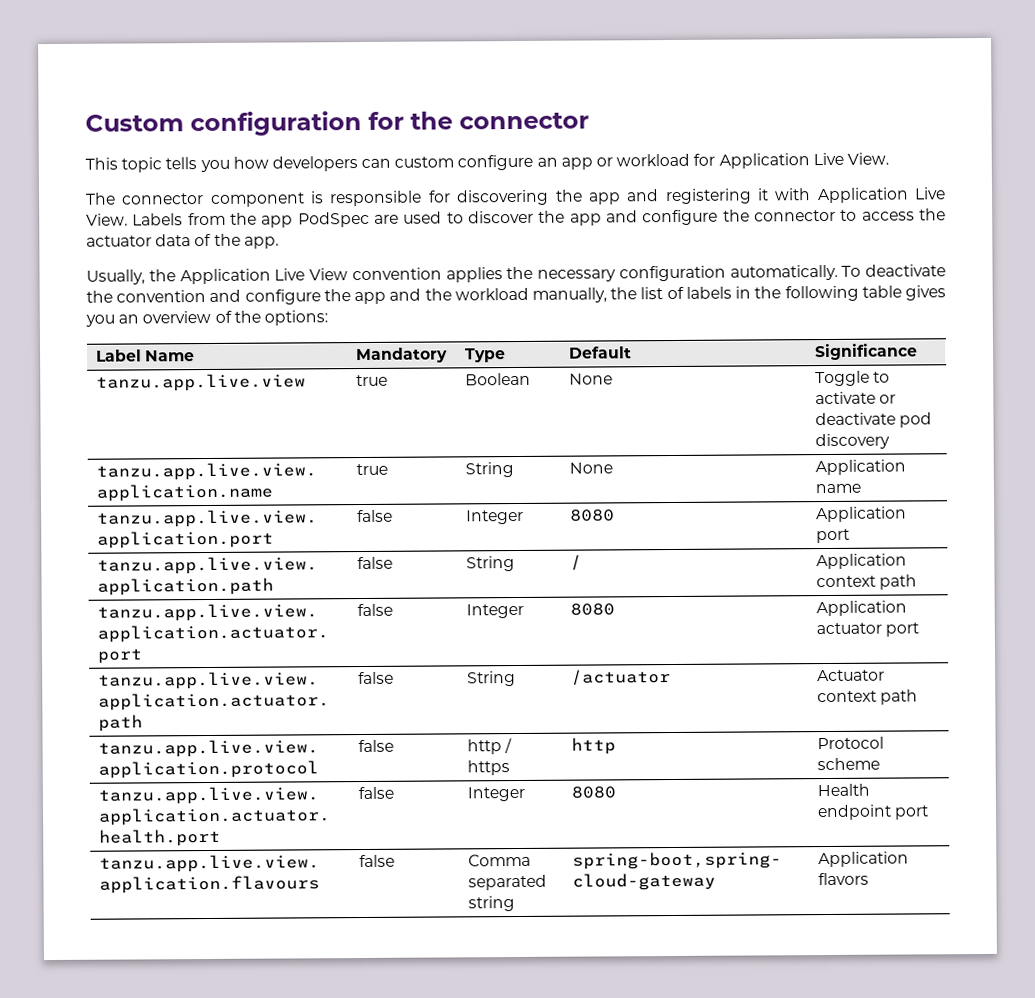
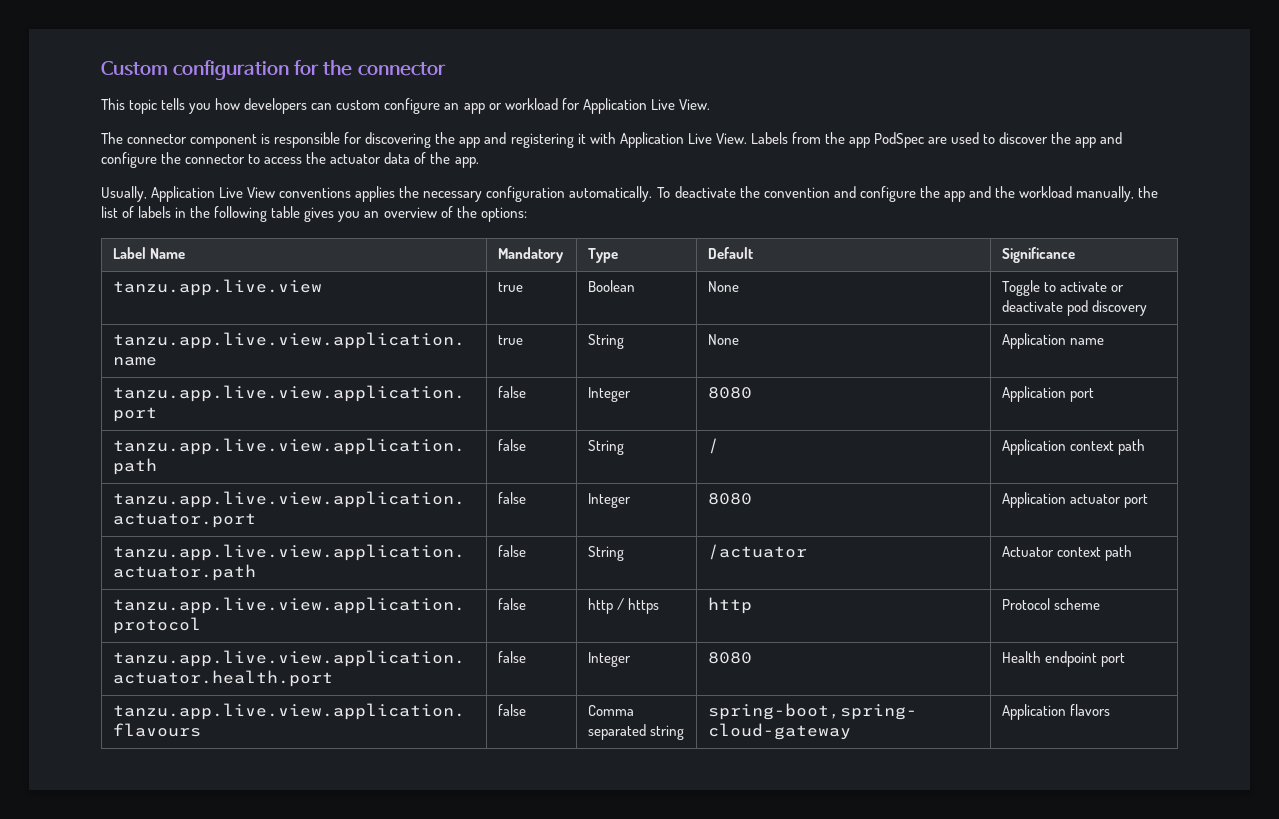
- Usually, the Application Live View convention applies the necessary configuration automatically.
+ Usually, Application Live View conventions applies the necessary configuration automatically.

